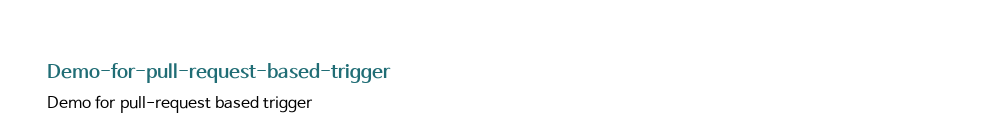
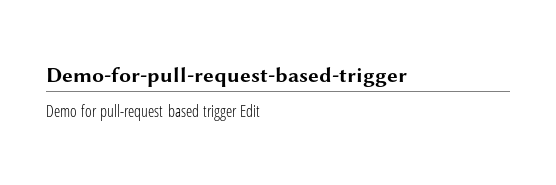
- Demo for pull-request based trigger
+ Demo for pull-request based trigger Edit

